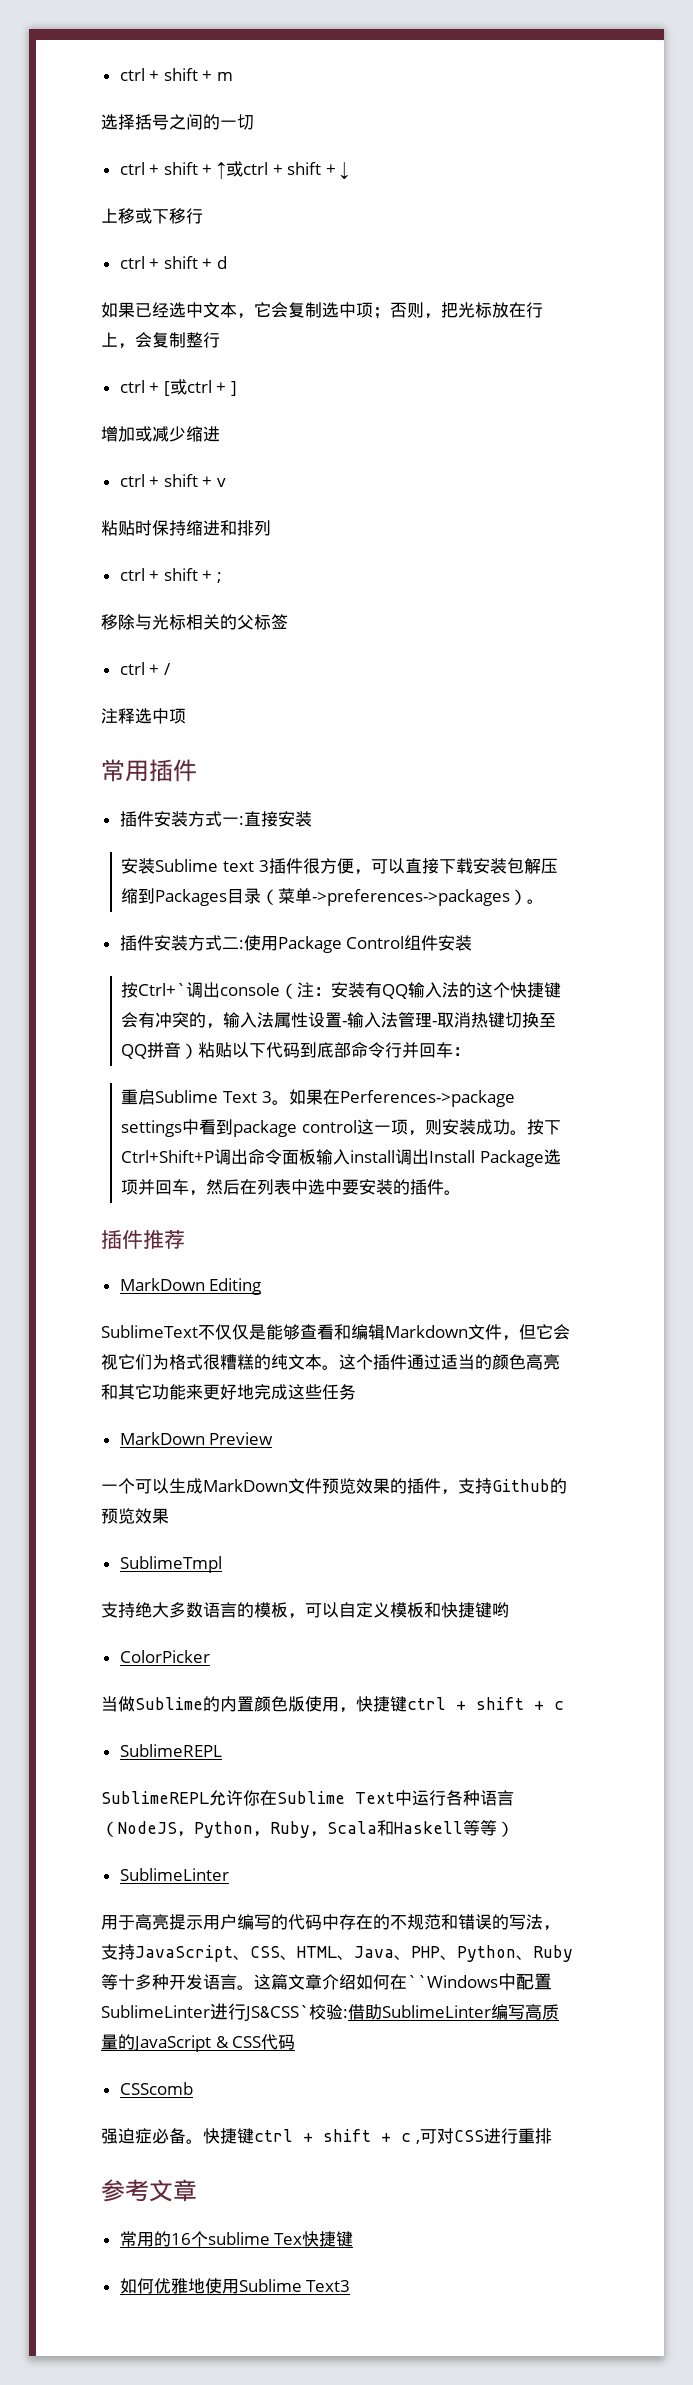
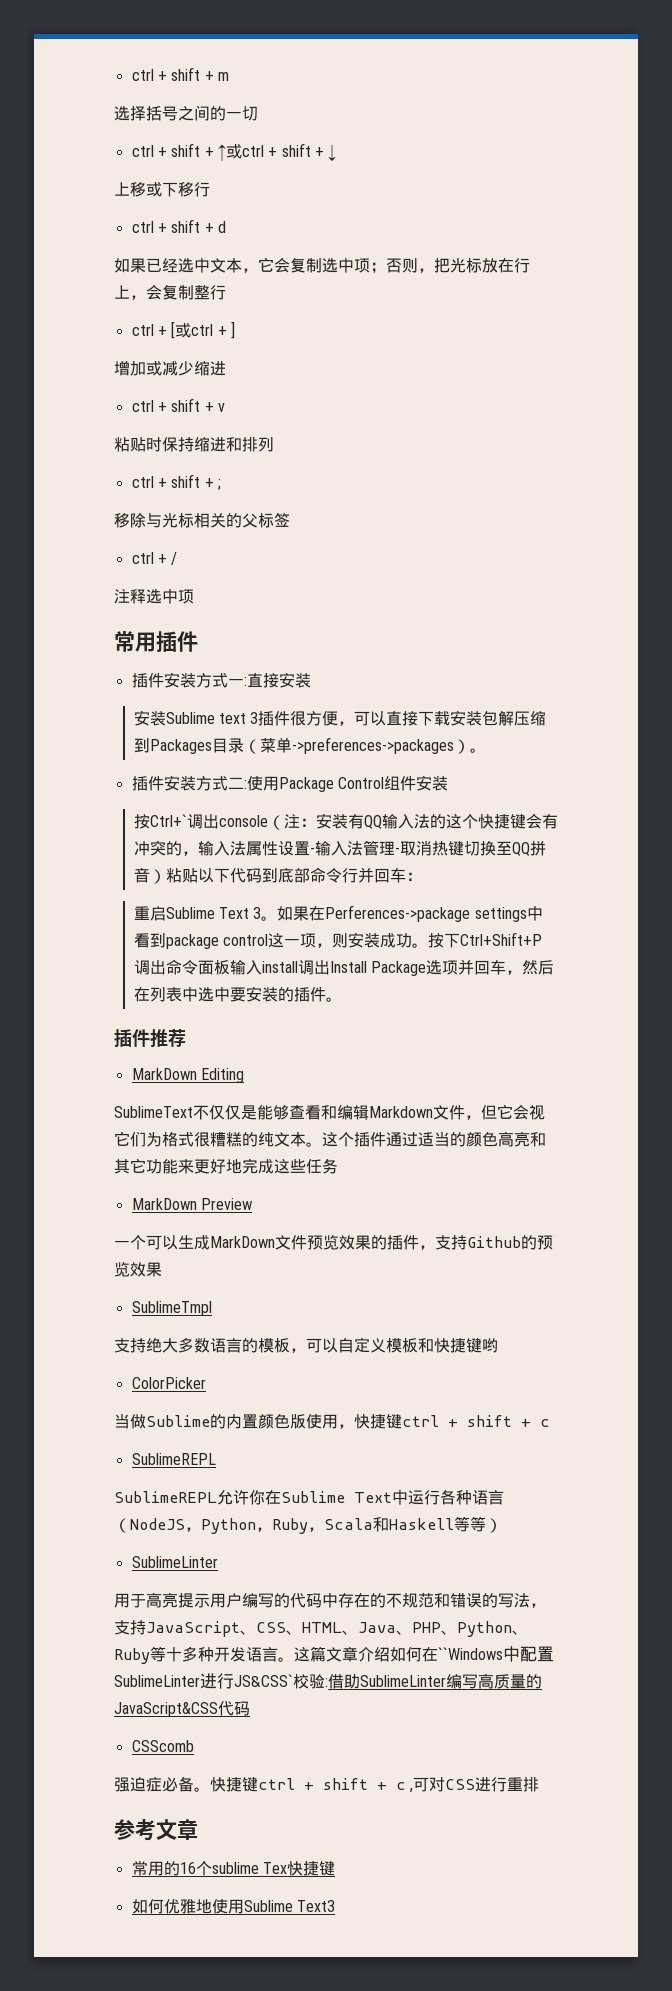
- 这篇文章介绍如何在``Windows中配置SublimeLinter进行JS&CSS`校验:借助SublimeLinter编写高质量的JavaScript & CSS代码
+ 这篇文章介绍如何在``Windows中配置SublimeLinter进行JS&CSS`校验:借助SublimeLinter编写高质量的JavaScript&CSS代码

